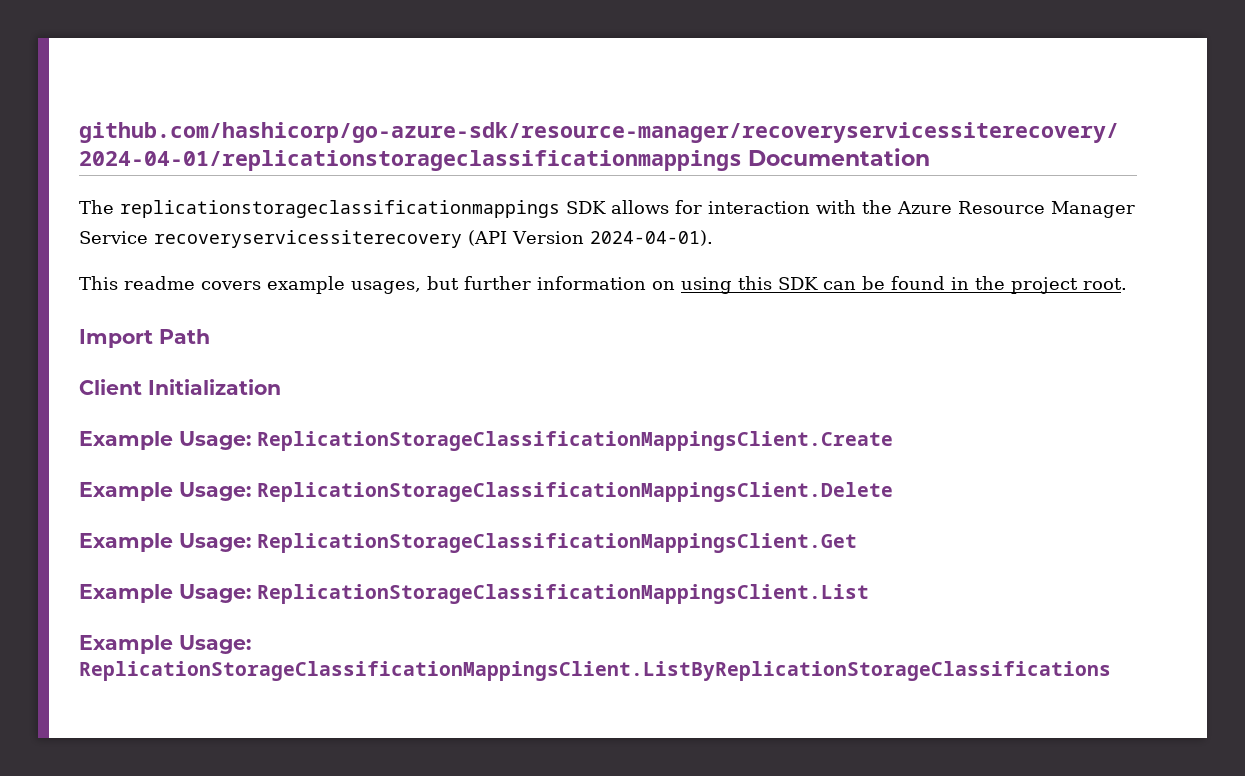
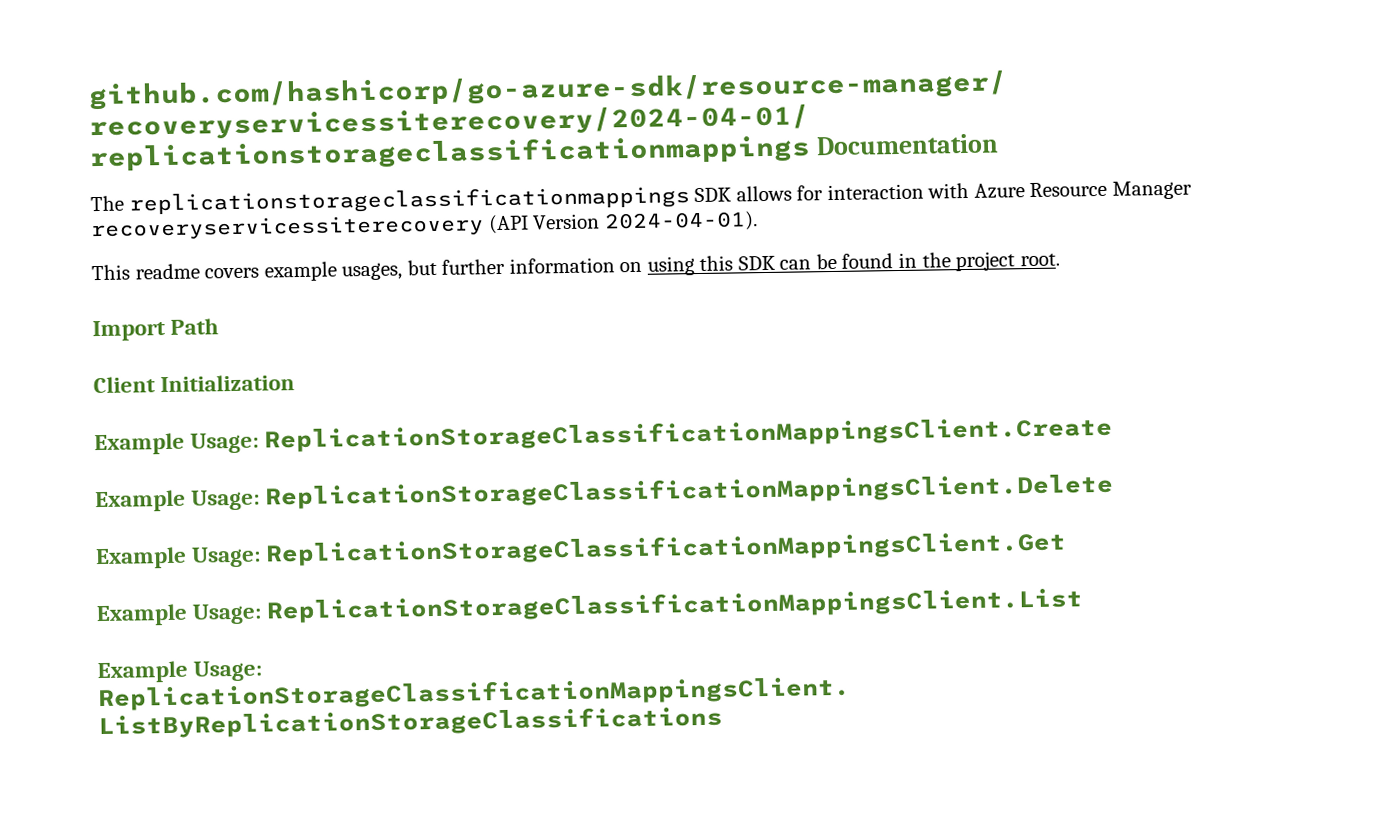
- The replicationstorageclassificationmappings SDK allows for interaction with the Azure Resource Manager Service recoveryservicessiterecovery (API Version 2024-04-01).
+ The replicationstorageclassificationmappings SDK allows for interaction with Azure Resource Manager recoveryservicessiterecovery (API Version 2024-04-01).

